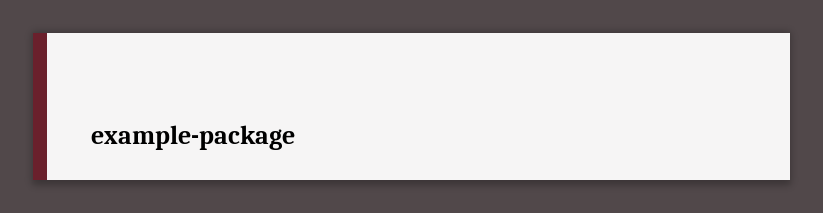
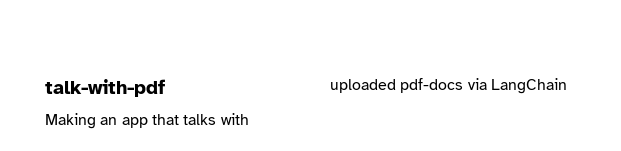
- example-package
+ talk-with-pdf
+ Making an app that talks with uploaded pdf-docs via LangChain

